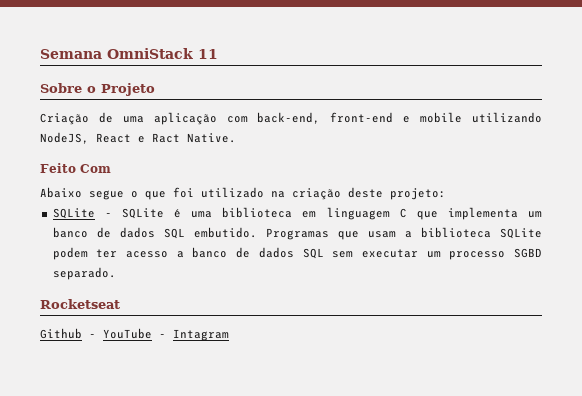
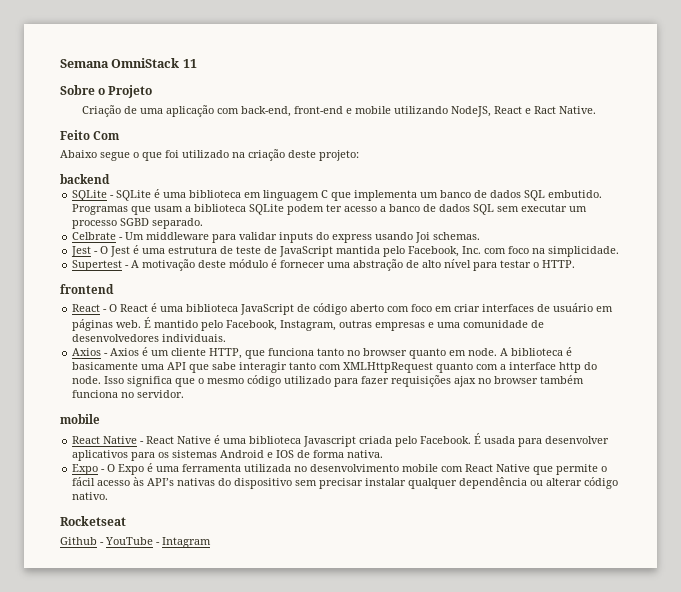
+ backend
+ Celbrate - Um middleware para validar inputs do express usando Joi schemas.
+ Jest - O Jest é uma estrutura de teste de JavaScript mantida pelo Facebook, Inc. com foco na simplicidade.
+ Supertest - A motivação deste módulo é fornecer uma abstração de alto nível para testar o HTTP.
+ frontend
+ React - O React é uma biblioteca JavaScript de código aberto com foco em criar interfaces de usuário em páginas web. É mantido pelo Facebook, Instagram, outras empresas e uma comunidade de desenvolvedores individuais.
+ Axios - Axios é um cliente HTTP, que funciona tanto no browser quanto em node. A biblioteca é basicamente uma API que sabe interagir tanto com XMLHttpRequest quanto com a interface http do node. Isso significa que o mesmo código utilizado para fazer requisições ajax no browser também funciona no servidor.
+ mobile
+ React Native - React Native é uma biblioteca Javascript criada pelo Facebook. É usada para desenvolver aplicativos para os sistemas Android e IOS de forma nativa.
+ Expo - O Expo é uma ferramenta utilizada no desenvolvimento mobile com React Native que permite o fácil acesso às API’s nativas do dispositivo sem precisar instalar qualquer dependência ou alterar código nativo.

